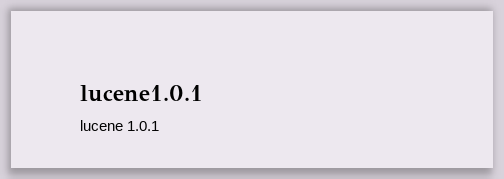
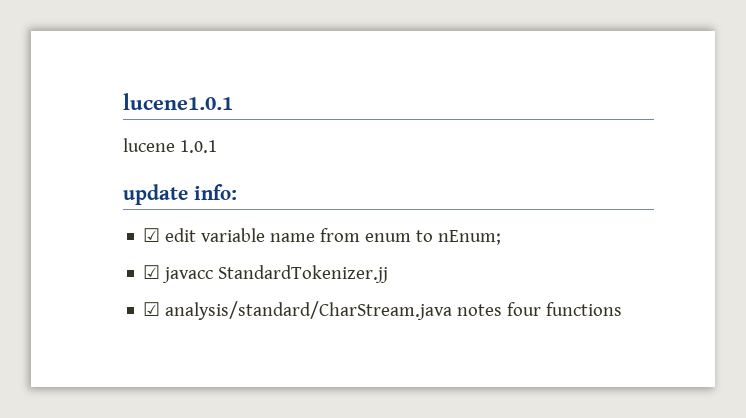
+ update info:
+ ☑ edit variable name from enum to nEnum;
+ ☑ javacc StandardTokenizer.jj
+ ☑ analysis/standard/CharStream.java notes four functions

